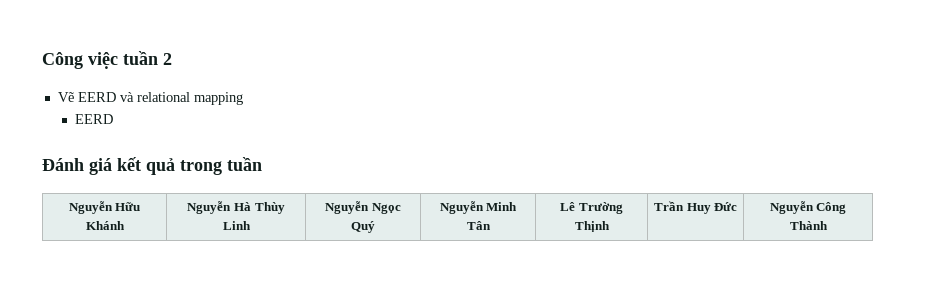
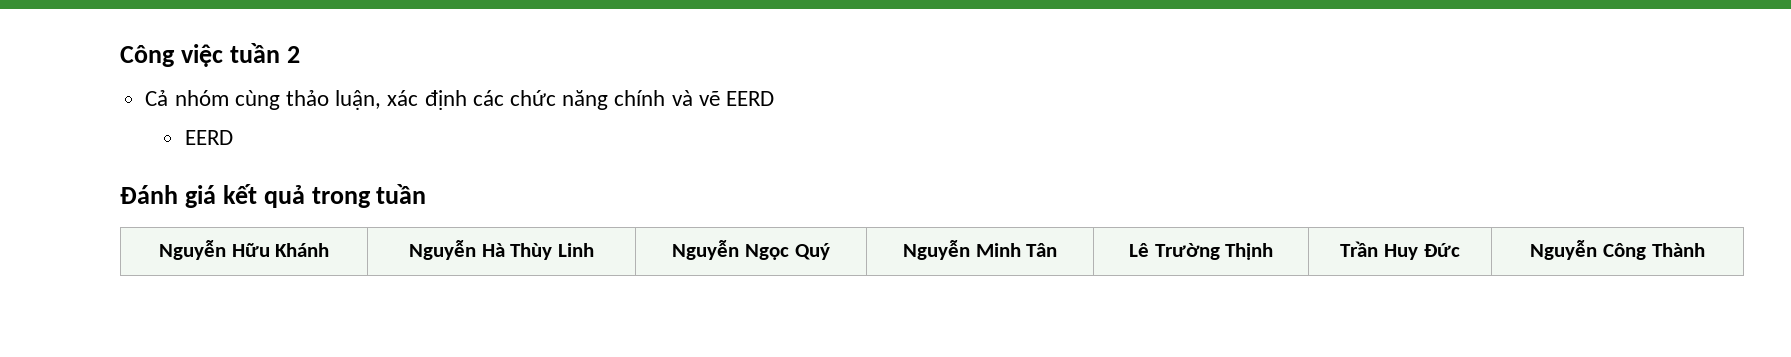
- Vẽ EERD và relational mapping
+ Cả nhóm cùng thảo luận, xác định các chức năng chính và vẽ EERD

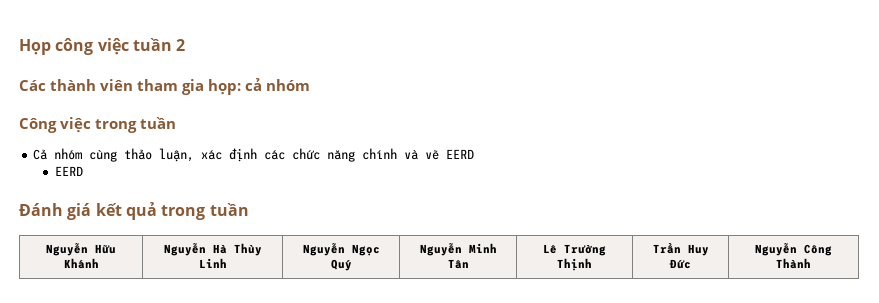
- Công việc tuần 2
+ Họp công việc tuần 2
+ Các thành viên tham gia họp: cả nhóm
+ Công việc trong tuần

